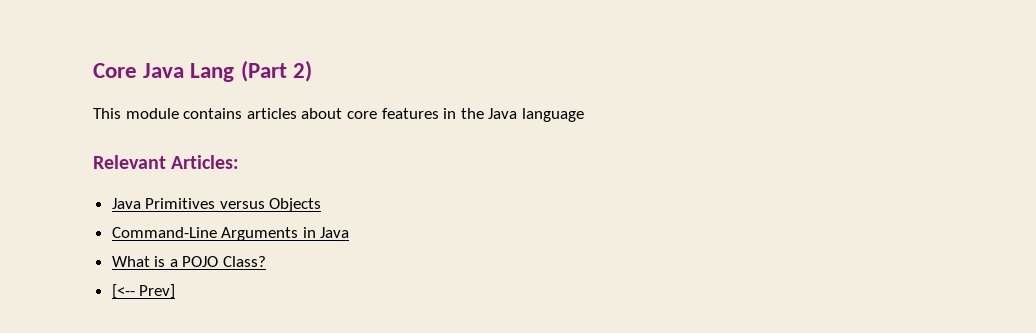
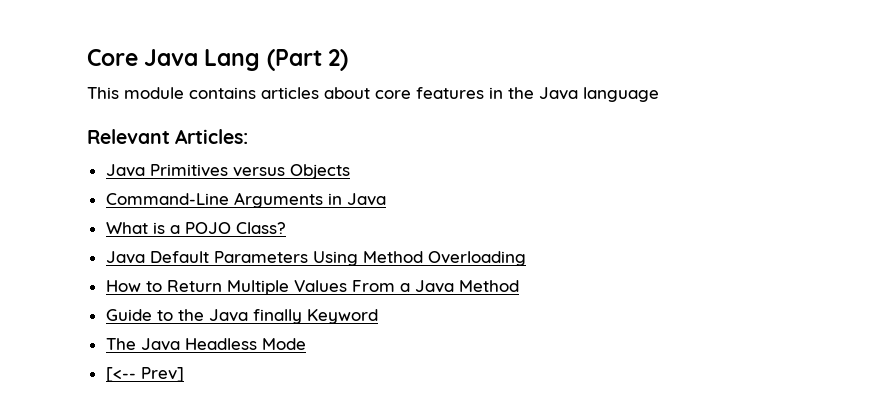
+ Java Default Parameters Using Method Overloading
+ How to Return Multiple Values From a Java Method
+ Guide to the Java finally Keyword
+ The Java Headless Mode

